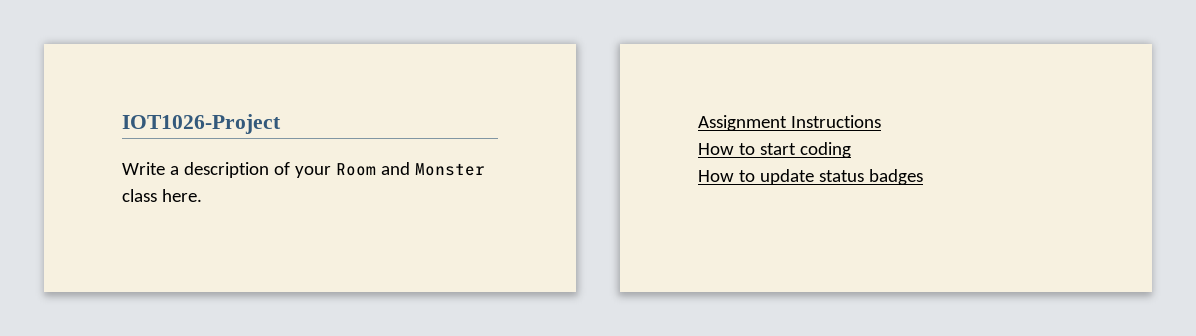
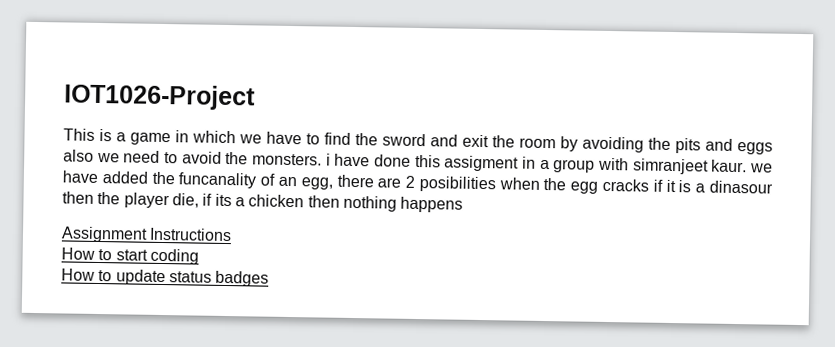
- Write a description of your Room and Monster class here.
+ This is a game in which we have to find the sword and exit the room by avoiding the pits and eggs also we need to avoid the monsters. i have done this assigment in a group with simranjeet kaur. we have added the funcanality of an egg, there are 2 posibilities when the egg cracks if it is a dinasour then the player die, if its a chicken then nothing happens

